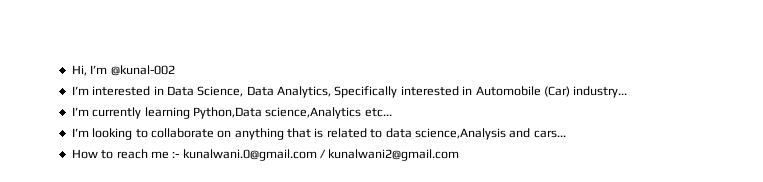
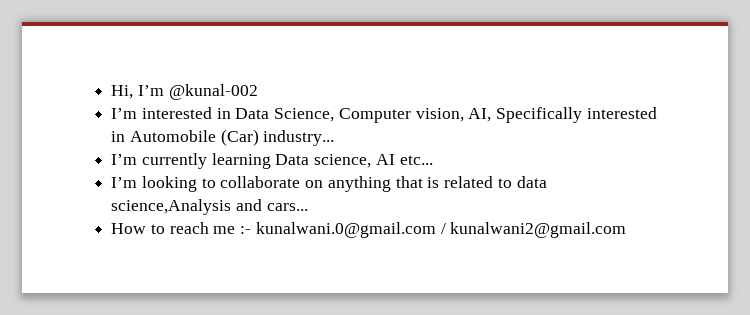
- I’m interested in Data Science, Data Analytics, Specifically interested in Automobile (Car) industry...
+ I’m interested in Data Science, Computer vision, AI, Specifically interested in Automobile (Car) industry...
- I’m currently learning Python,Data science,Analytics etc...
+ I’m currently learning Data science, AI etc...

